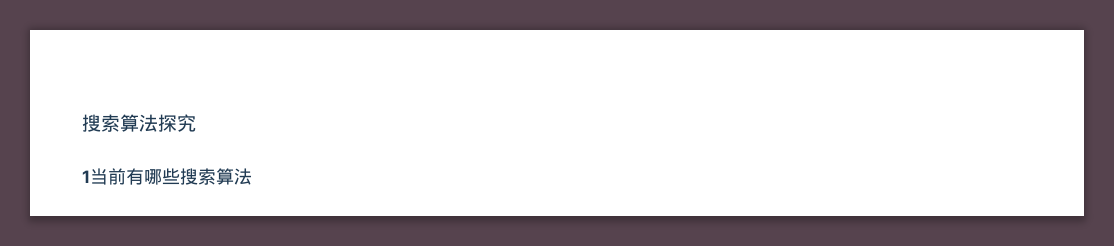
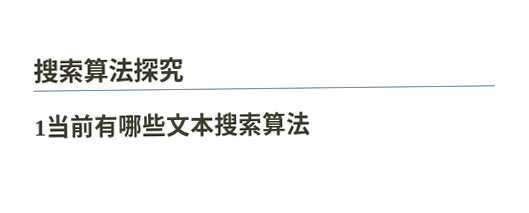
- 1当前有哪些搜索算法
+ 1当前有哪些文本搜索算法

